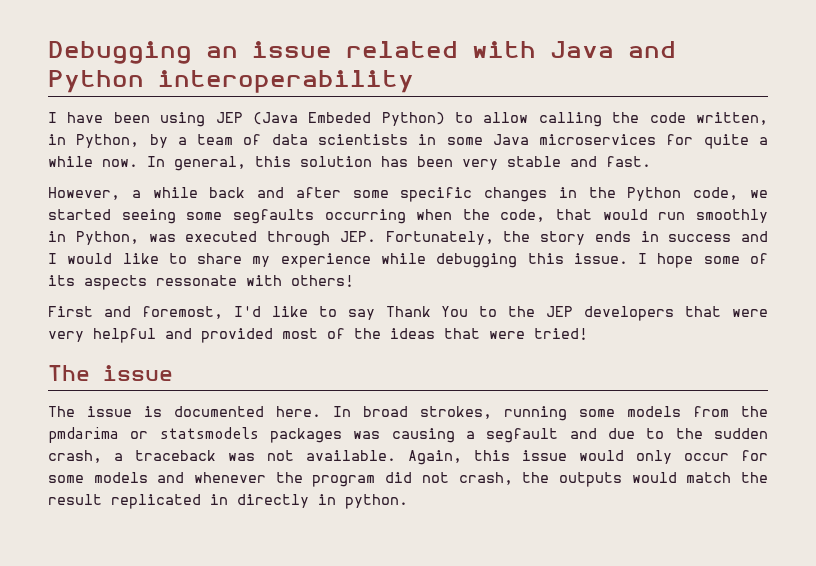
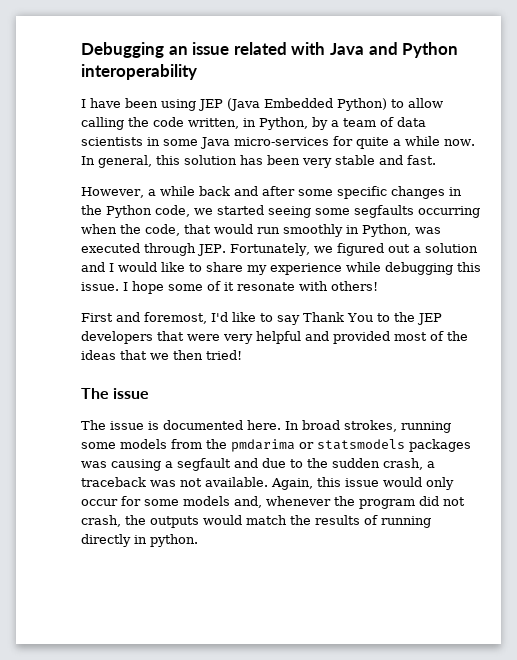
- I have been using JEP (Java Embeded Python) to allow calling the code written, in Python, by a team of data scientists in some Java microservices for quite a while now.
+ I have been using JEP (Java Embedded Python) to allow calling the code written, in Python, by a team of data scientists in some Java micro-services for quite a while now.
- However, a while back and after some specific changes in the Python code, we started seeing some segfaults occurring when the code, that would run smoothly in Python, was executed through JEP. Fortunately, the story ends in success and I would like to share my experience while debugging this issue.
+ However, a while back and after some specific changes in the Python code, we started seeing some segfaults occurring when the code, that would run smoothly in Python, was executed through JEP. Fortunately, we figured out a solution and I would like to share my experience while debugging this issue.
- I hope some of its aspects ressonate with others!
+ I hope some of it resonate with others!
- First and foremost, I'd like to say Thank You to the JEP developers that were very helpful and provided most of the ideas that were tried!
+ First and foremost, I'd like to say Thank You to the JEP developers that were very helpful and provided most of the ideas that we then tried!
- Again, this issue would only occur for some models and whenever the program did not crash, the outputs would match the result replicated in directly in python.
+ Again, this issue would only occur for some models and, whenever the program did not crash, the outputs would match the results of running directly in python.

